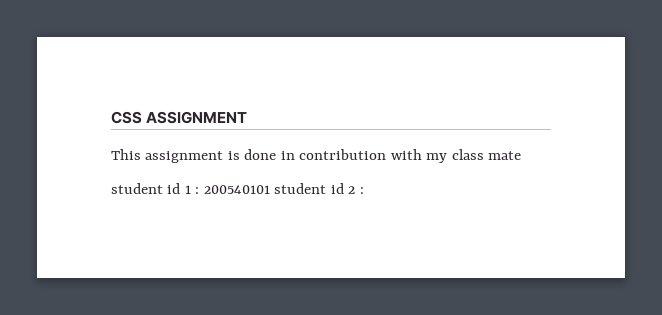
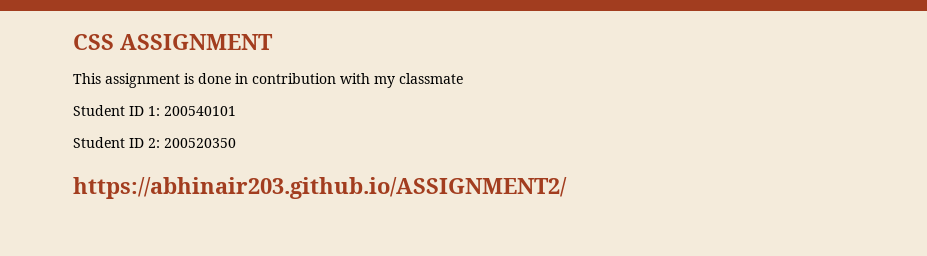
- This assignment is done in contribution with my class mate
- student id 1 : 200540101 student id 2 :
+ This assignment is done in contribution with my classmate
+ Student ID 1: 200540101
+ Student ID 2: 200520350
+ https://abhinair203.github.io/ASSIGNMENT2/

